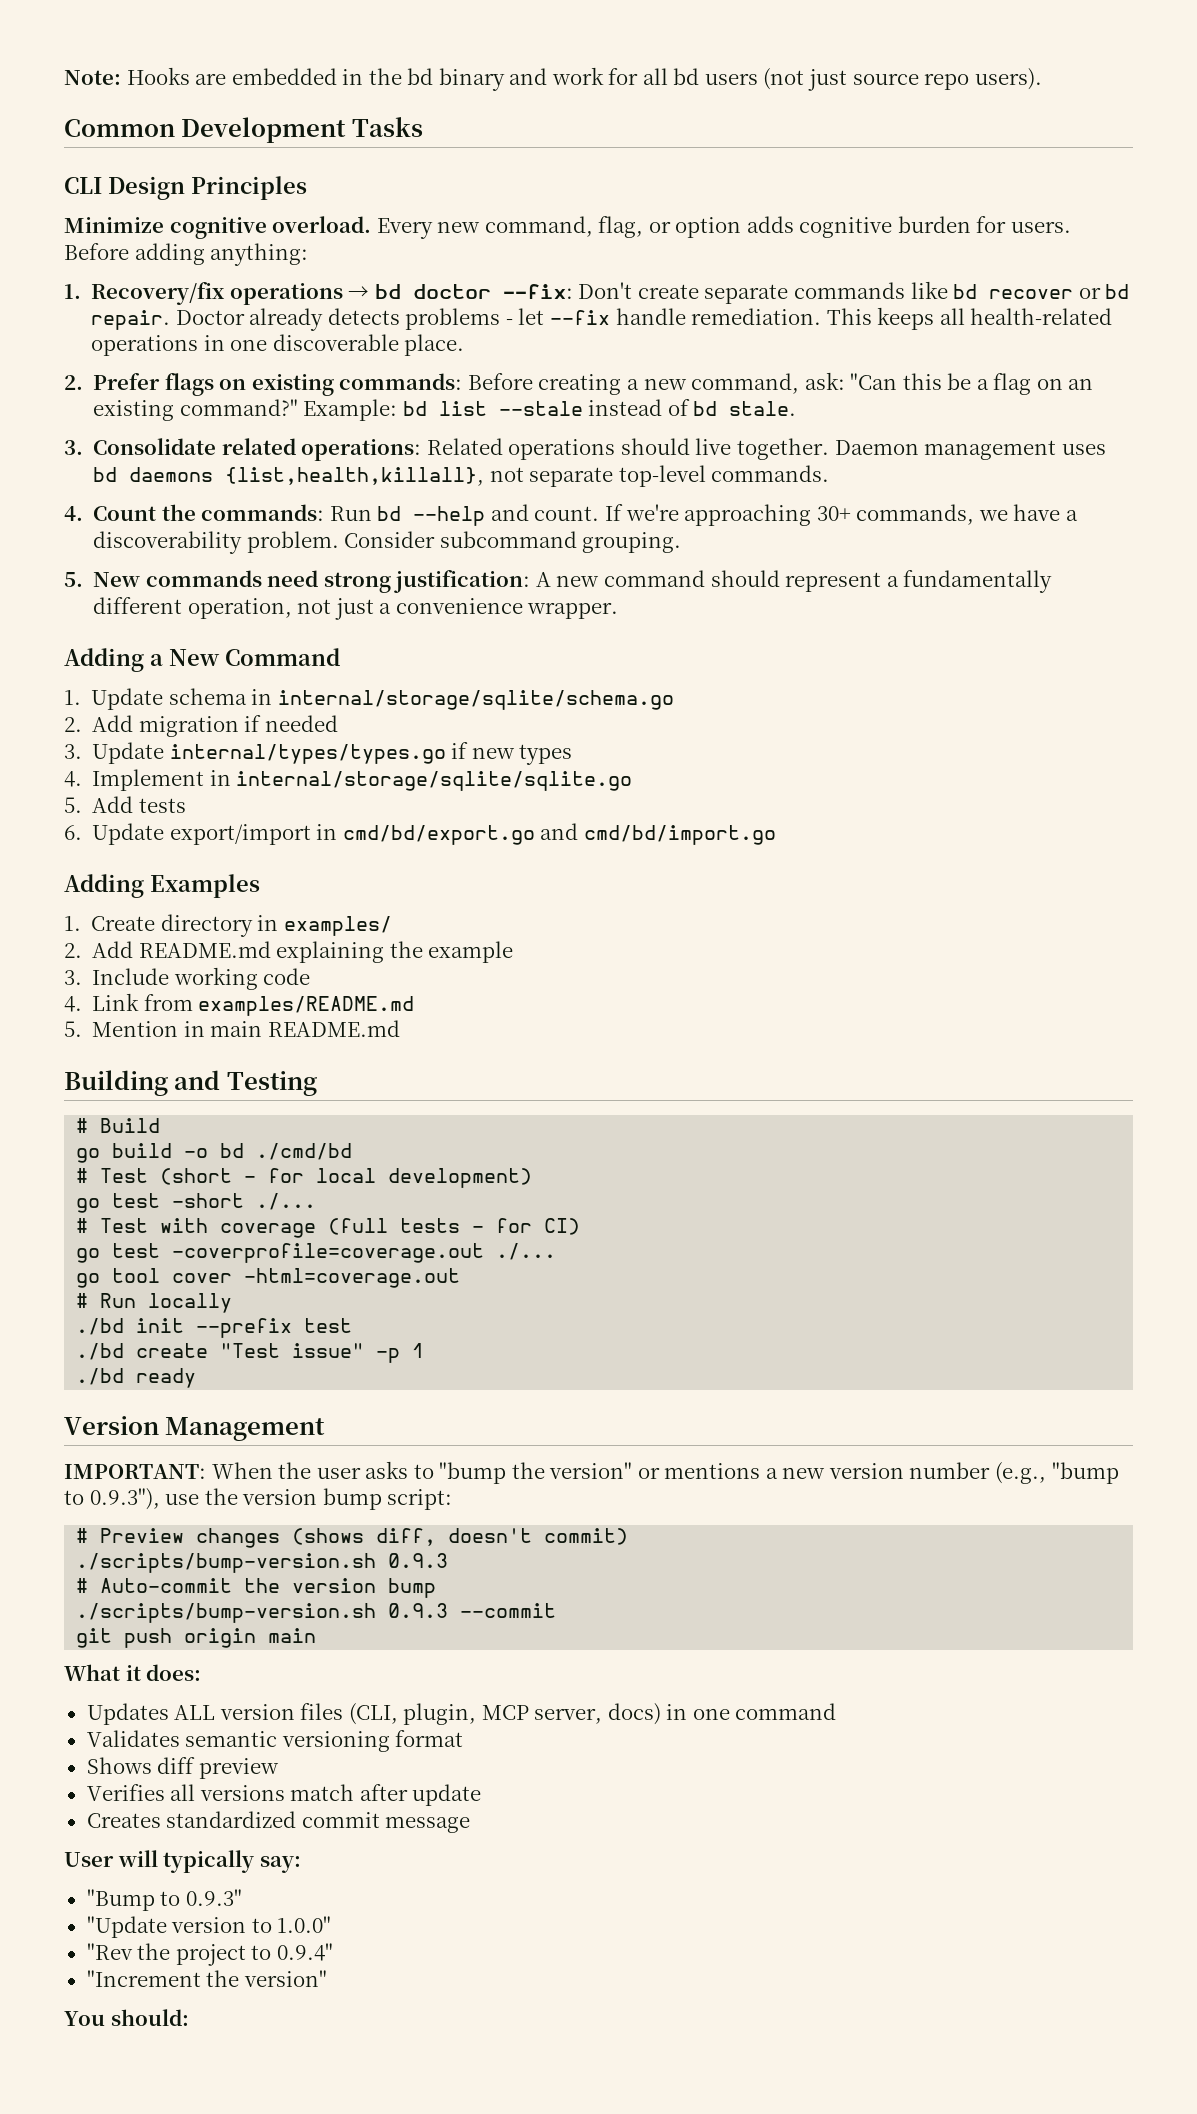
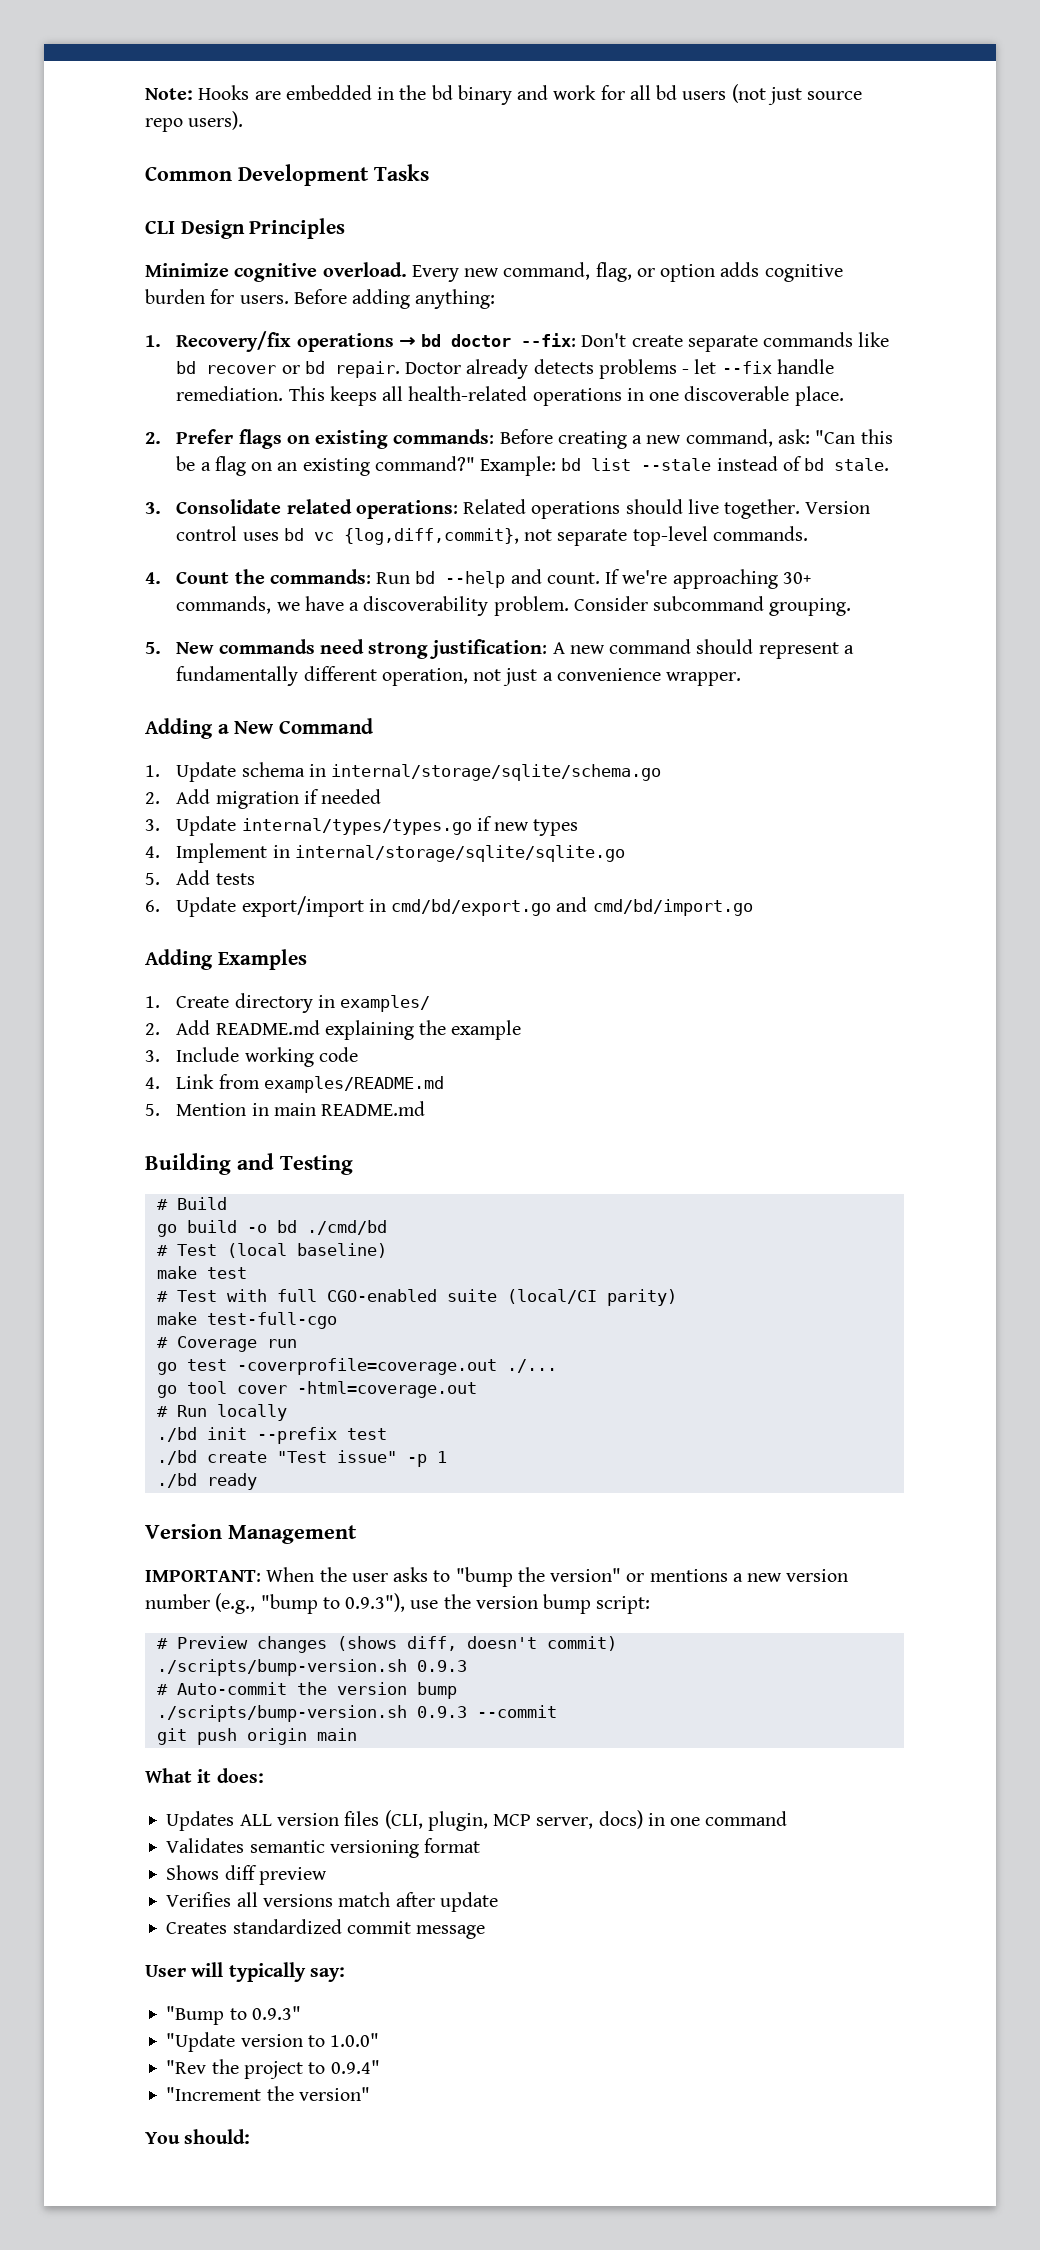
- Daemon management uses bd daemons {list,health,killall}, not separate top-level commands.
+ Version control uses bd vc {log,diff,commit}, not separate top-level commands.
- # Test (short - for local development)
- go test -short ./...
+ # Test (local baseline)
+ make test
- # Test with coverage (full tests - for CI)
+ # Test with full CGO-enabled suite (local/CI parity)
+ make test-full-cgo
+ # Coverage run

